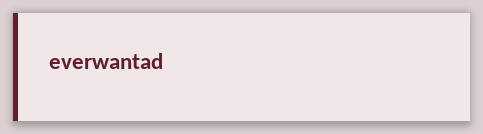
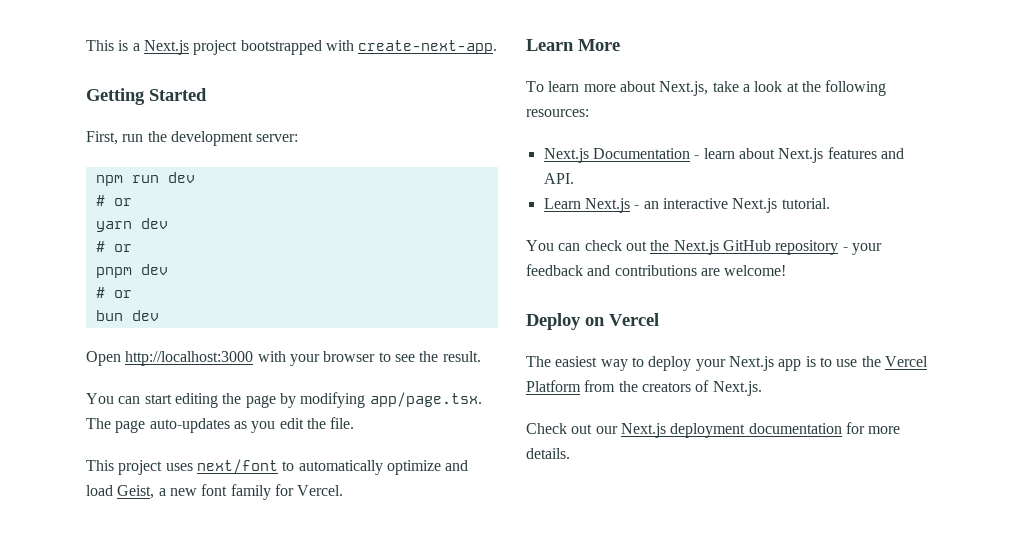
- everwantad
+ This is a Next.js project bootstrapped with create-next-app.
+ Getting Started
+ First, run the development server:
+ npm run dev
+ # or
+ yarn dev
+ # or
+ pnpm dev
+ # or
+ bun dev
+ Open http://localhost:3000 with your browser to see the result.
+ You can start editing the page by modifying app/page.tsx. The page auto-updates as you edit the file.
+ This project uses next/font to automatically optimize and load Geist, a new font family for Vercel.
+ Learn More
+ To learn more about Next.js, take a look at the following resources:
+ Next.js Documentation - learn about Next.js features and API.
+ Learn Next.js - an interactive Next.js tutorial.
+ You can check out the Next.js GitHub repository - your feedback and contributions are welcome!
+ Deploy on Vercel
+ The easiest way to deploy your Next.js app is to use the Vercel Platform from the creators of Next.js.
+ Check out our Next.js deployment documentation for more details.

